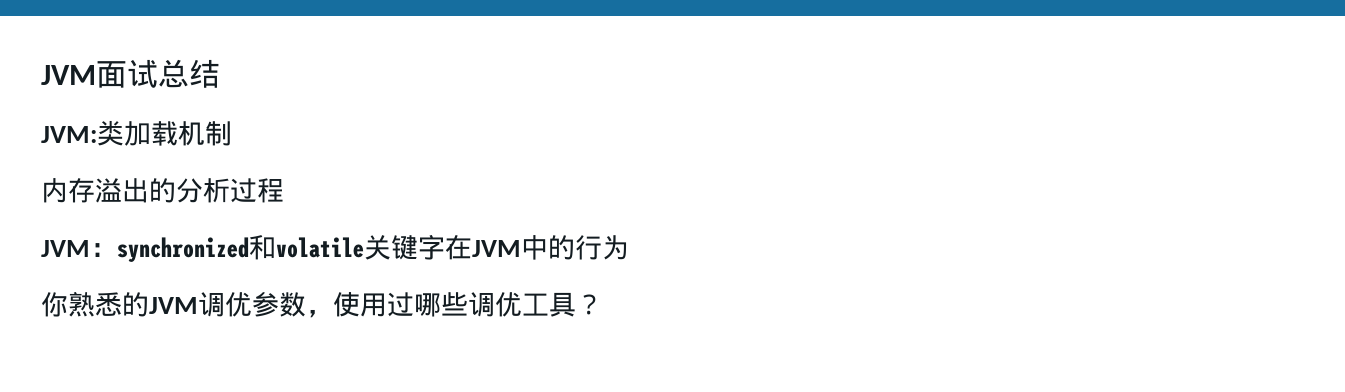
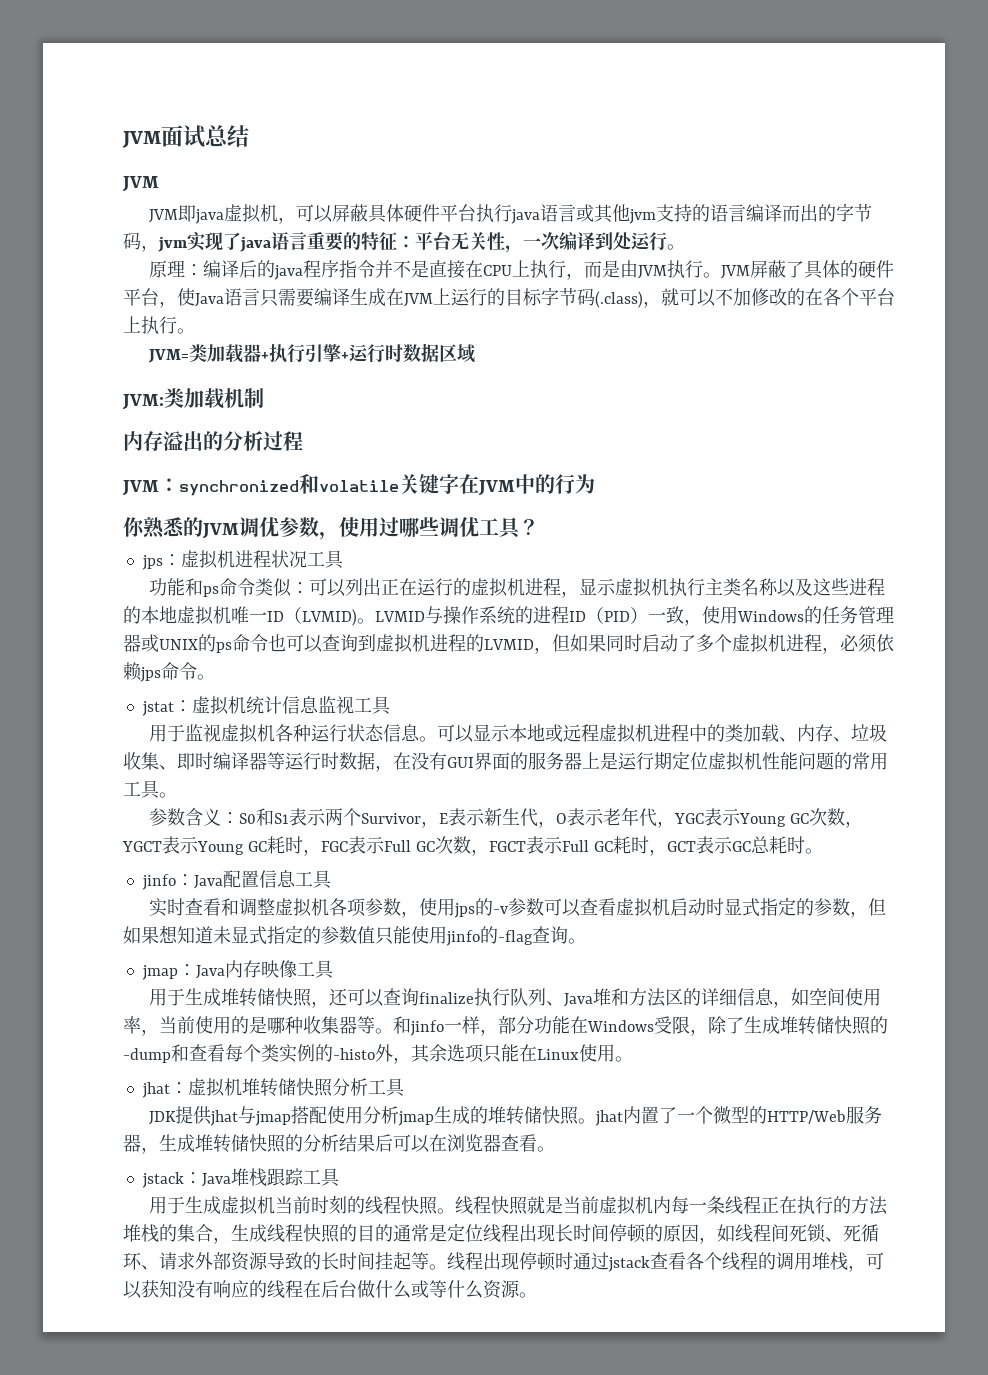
  JVM面试总结
+ JVM
+ JVM即java虚拟机，可以屏蔽具体硬件平台执行java语言或其他jvm支持的语言编译而出的字节码，jvm实现了java语言重要的特征：平台无关性，一次编译到处运行。
+ 原理：编译后的java程序指令并不是直接在CPU上执行，而是由JVM执行。JVM屏蔽了具体的硬件平台，使Java语言只需要编译生成在JVM上运行的目标字节码(.class)，就可以不加修改的在各个平台上执行。
+ JVM=类加载器+执行引擎+运行时数据区域
+ jps：虚拟机进程状况工具
+ 功能和ps命令类似：可以列出正在运行的虚拟机进程，显示虚拟机执行主类名称以及这些进程的本地虚拟机唯一ID（LVMID)。LVMID与操作系统的进程ID（PID）一致，使用Windows的任务管理器或UNIX的ps命令也可以查询到虚拟机进程的LVMID，但如果同时启动了多个虚拟机进程，必须依赖jps命令。
+ jstat：虚拟机统计信息监视工具
+ 用于监视虚拟机各种运行状态信息。可以显示本地或远程虚拟机进程中的类加载、内存、垃圾收集、即时编译器等运行时数据，在没有GUI界面的服务器上是运行期定位虚拟机性能问题的常用工具。
+ 参数含义：S0和S1表示两个Survivor，E表示新生代，O表示老年代，YGC表示Young GC次数，YGCT表示Young GC耗时，FGC表示Full GC次数，FGCT表示Full GC耗时，GCT表示GC总耗时。
+ jinfo：Java配置信息工具
+ 实时查看和调整虚拟机各项参数，使用jps的-v参数可以查看虚拟机启动时显式指定的参数，但如果想知道未显式指定的参数值只能使用jinfo的-flag查询。
+ jmap：Java内存映像工具
+ 用于生成堆转储快照，还可以查询finalize执行队列、Java堆和方法区的详细信息，如空间使用率，当前使用的是哪种收集器等。和jinfo一样，部分功能在Windows受限，除了生成堆转储快照的-dump和查看每个类实例的-histo外，其余选项只能在Linux使用。
+ jhat：虚拟机堆转储快照分析工具
+ JDK提供jhat与jmap搭配使用分析jmap生成的堆转储快照。jhat内置了一个微型的HTTP/Web服务器，生成堆转储快照的分析结果后可以在浏览器查看。
+ jstack：Java堆栈跟踪工具
+ 用于生成虚拟机当前时刻的线程快照。线程快照就是当前虚拟机内每一条线程正在执行的方法堆栈的集合，生成线程快照的目的通常是定位线程出现长时间停顿的原因，如线程间死锁、死循环、请求外部资源导致的长时间挂起等。线程出现停顿时通过jstack查看各个线程的调用堆栈，可以获知没有响应的线程在后台做什么或等什么资源。

